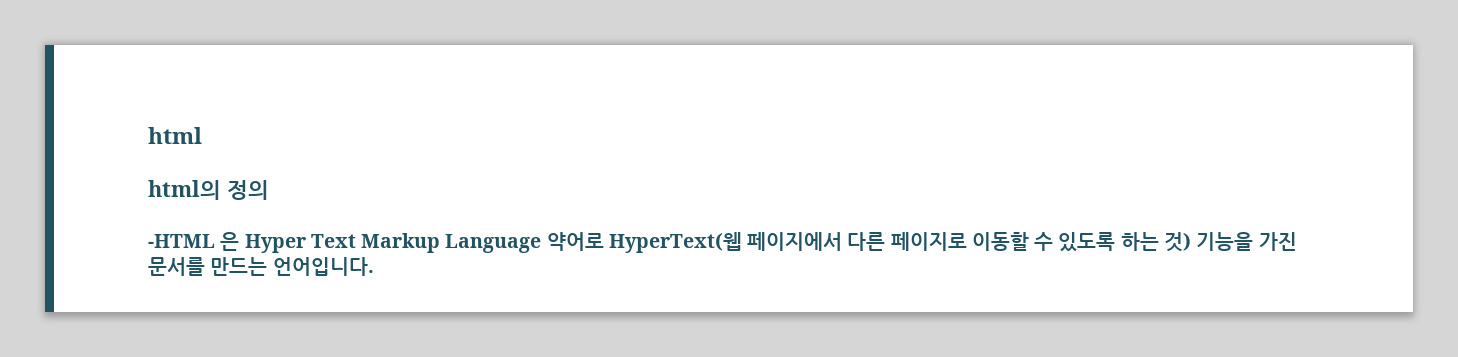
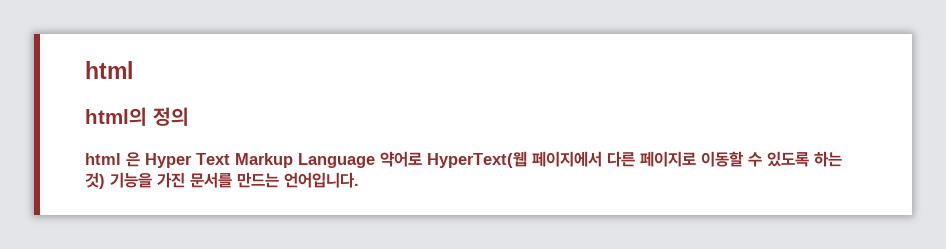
- -HTML 은 Hyper Text Markup Language 약어로 HyperText(웹 페이지에서 다른 페이지로 이동할 수 있도록 하는 것) 기능을 가진 문서를 만드는 언어입니다.
+ html 은 Hyper Text Markup Language 약어로 HyperText(웹 페이지에서 다른 페이지로 이동할 수 있도록 하는 것) 기능을 가진 문서를 만드는 언어입니다.

